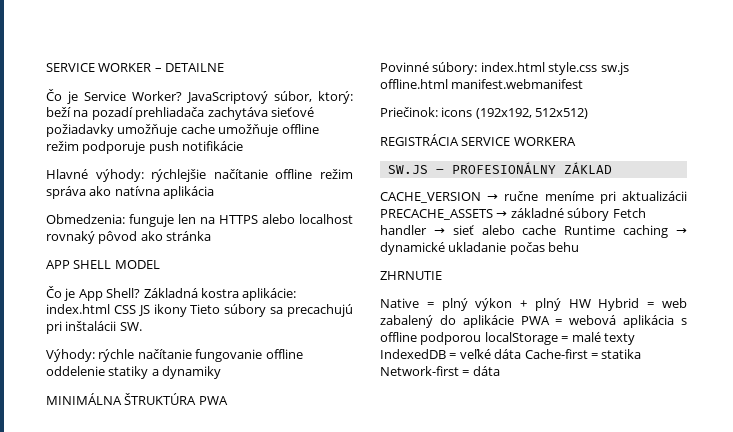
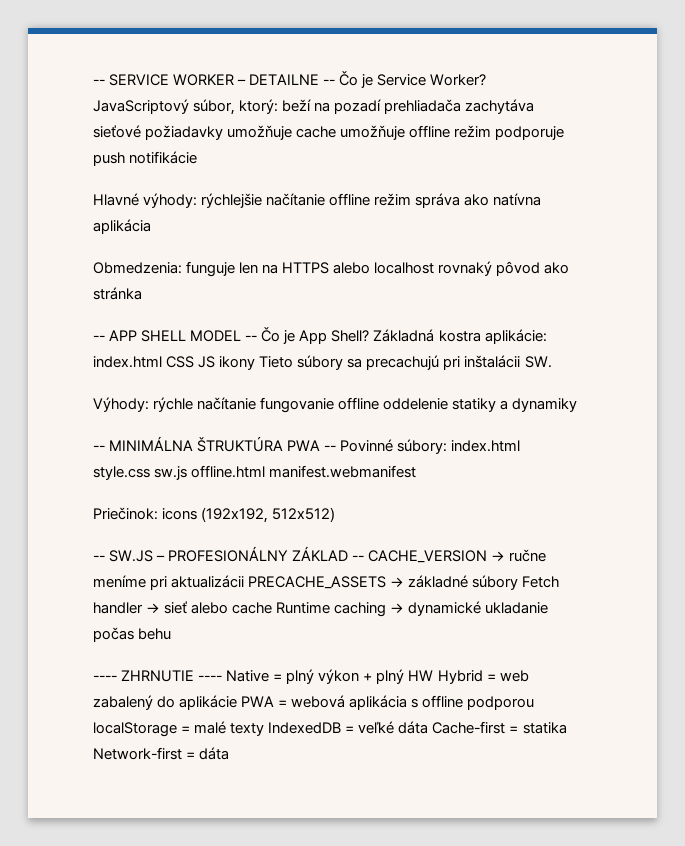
- SERVICE WORKER – DETAILNE
- Čo je Service Worker?
+ -- SERVICE WORKER – DETAILNE -- Čo je Service Worker?
- APP SHELL MODEL
- Čo je App Shell?
+ -- APP SHELL MODEL -- Čo je App Shell?
- MINIMÁLNA ŠTRUKTÚRA PWA
- Povinné súbory: index.html style.css sw.js offline.html manifest.webmanifest
+ -- MINIMÁLNA ŠTRUKTÚRA PWA -- Povinné súbory: index.html style.css sw.js offline.html manifest.webmanifest
- REGISTRÁCIA SERVICE WORKERA
- SW.JS – PROFESIONÁLNY ZÁKLAD
- CACHE_VERSION → ručne meníme pri aktualizácii PRECACHE_ASSETS → základné súbory Fetch handler → sieť alebo cache Runtime caching → dynamické ukladanie počas behu
+ -- SW.JS – PROFESIONÁLNY ZÁKLAD -- CACHE_VERSION → ručne meníme pri aktualizácii PRECACHE_ASSETS → základné súbory Fetch handler → sieť alebo cache Runtime caching → dynamické ukladanie počas behu
- ZHRNUTIE
- Native = plný výkon + plný HW Hybrid = web zabalený do aplikácie PWA = webová aplikácia s offline podporou localStorage = malé texty IndexedDB = veľké dáta Cache-first = statika Network-first = dáta
+ ---- ZHRNUTIE ---- Native = plný výkon + plný HW Hybrid = web zabalený do aplikácie PWA = webová aplikácia s offline podporou localStorage = malé texty IndexedDB = veľké dáta Cache-first = statika Network-first = dáta

